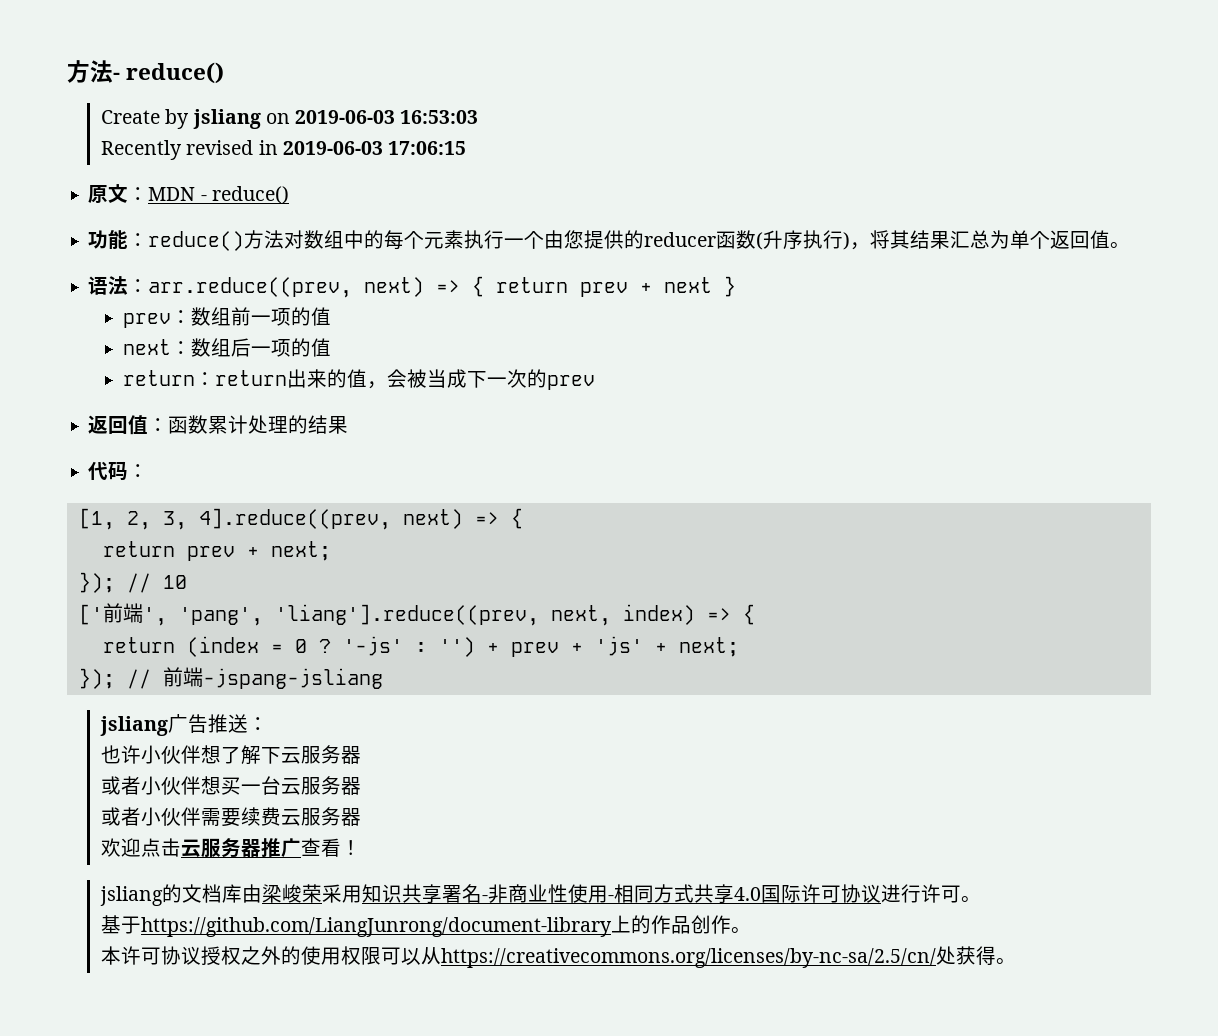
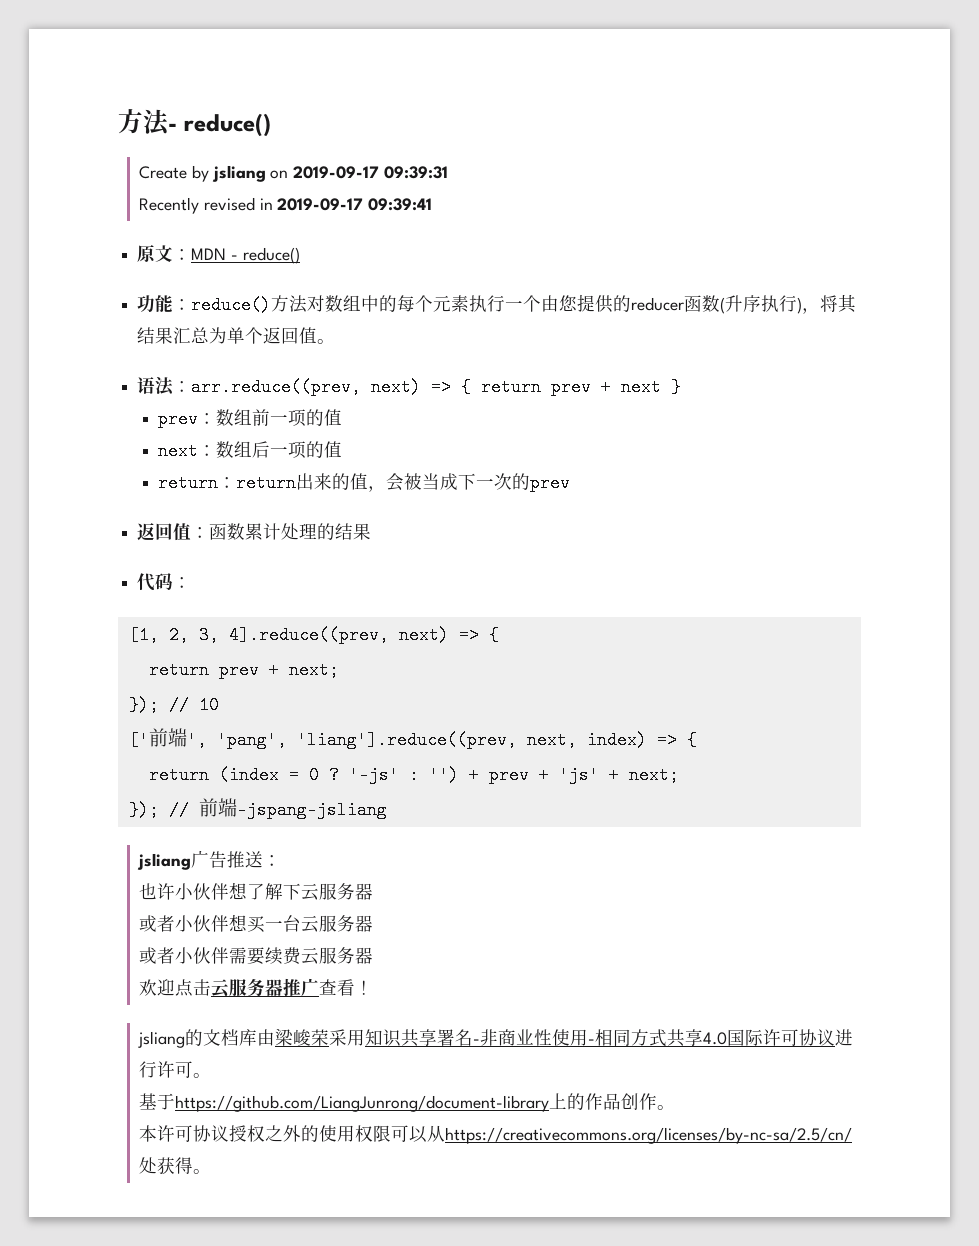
- Create by jsliang on 2019-06-03 16:53:03
+ Create by jsliang on 2019-09-17 09:39:31
- Recently revised in 2019-06-03 17:06:15
+ Recently revised in 2019-09-17 09:39:41

